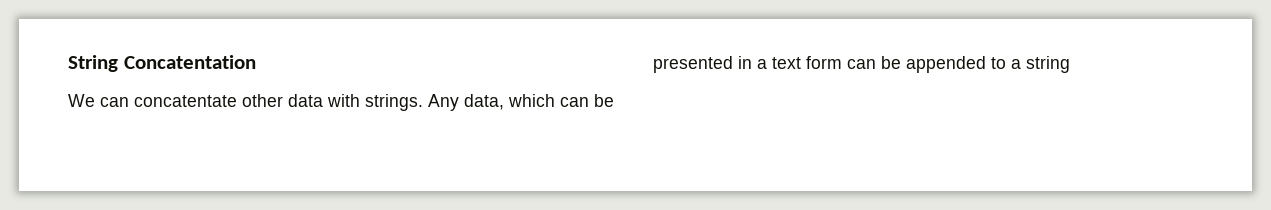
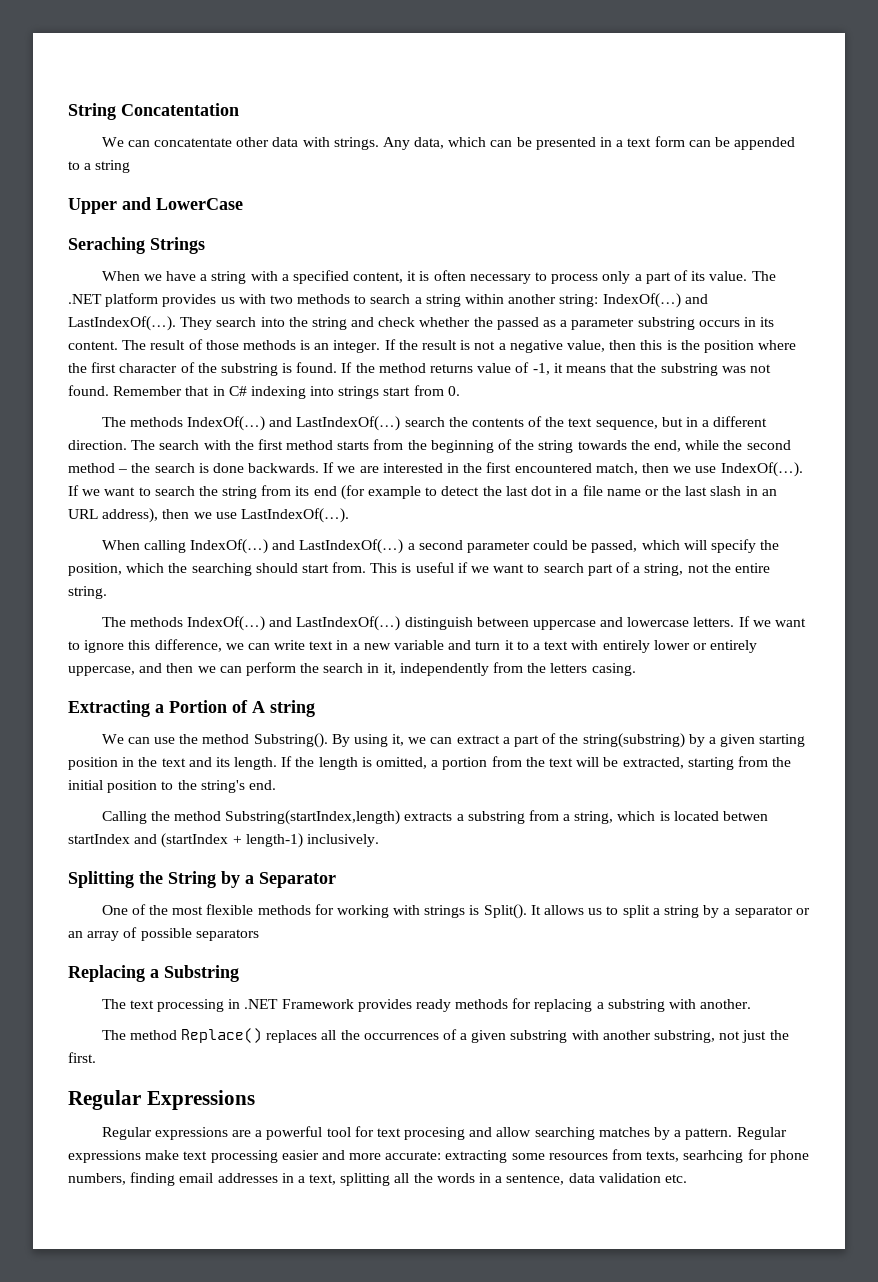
+ Upper and LowerCase
+ Seraching Strings
+ When we have a string with a specified content, it is often necessary to process only a part of its value. The .NET platform provides us with two methods to search a string within another string: IndexOf(…) and LastIndexOf(…). They search into the string and check whether the passed as a parameter substring occurs in its content. The result of those methods is an integer. If the result is not a negative value, then this is the position where the first character of the substring is found. If the method returns value of -1, it means that the substring was not found. Remember that in C# indexing into strings start from 0.
+ The methods IndexOf(…) and LastIndexOf(…) search the contents of the text sequence, but in a different direction. The search with the first method starts from the beginning of the string towards the end, while the second method – the search is done backwards. If we are interested in the first encountered match, then we use IndexOf(…). If we want to search the string from its end (for example to detect the last dot in a file name or the last slash in an URL address), then we use LastIndexOf(…).
+ When calling IndexOf(…) and LastIndexOf(…) a second parameter could be passed, which will specify the position, which the searching should start from. This is useful if we want to search part of a string, not the entire string.
+ The methods IndexOf(…) and LastIndexOf(…) distinguish between uppercase and lowercase letters. If we want to ignore this difference, we can write text in a new variable and turn it to a text with entirely lower or entirely uppercase, and then we can perform the search in it, independently from the letters casing.
+ Extracting a Portion of A string
+ We can use the method Substring(). By using it, we can extract a part of the string(substring) by a given starting position in the text and its length. If the length is omitted, a portion from the text will be extracted, starting from the initial position to the string's end.
+ Calling the method Substring(startIndex,length) extracts a substring from a string, which is located betwen startIndex and (startIndex + length-1) inclusively.
+ Splitting the String by a Separator
+ One of the most flexible methods for working with strings is Split(). It allows us to split a string by a separator or an array of possible separators
+ Replacing a Substring
+ The text processing in .NET Framework provides ready methods for replacing a substring with another.
+ The method Replace() replaces all the occurrences of a given substring with another substring, not just the first.
+ Regular Expressions
+ Regular expressions are a powerful tool for text procesing and allow searching matches by a pattern. Regular expressions make text processing easier and more accurate: extracting some resources from texts, searhcing for phone numbers, finding email addresses in a text, splitting all the words in a sentence, data validation etc.

